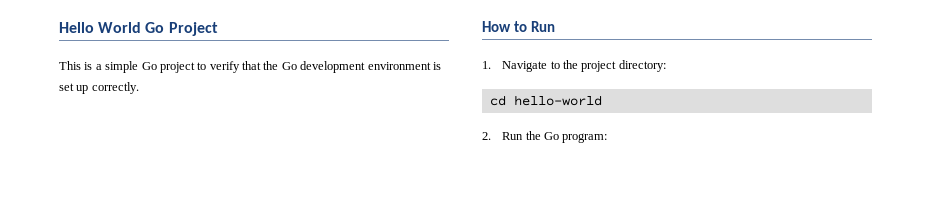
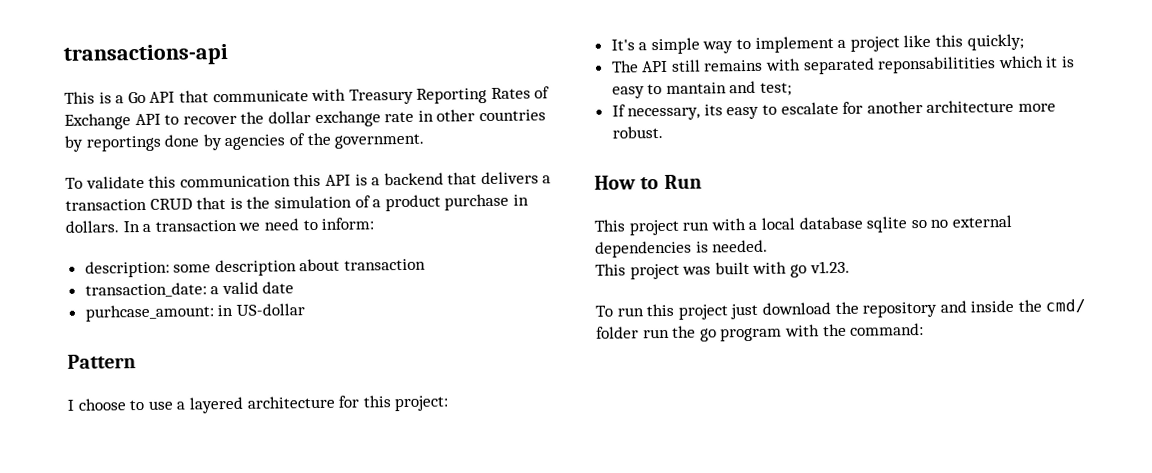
- Hello World Go Project
+ transactions-api
- This is a simple Go project to verify that the Go development environment is set up correctly.
+ This is a Go API that communicate with Treasury Reporting Rates of Exchange API to recover the dollar exchange rate in other countries by reportings done by agencies of the government.
+ To validate this communication this API is a backend that delivers a transaction CRUD that is the simulation of a product purchase in dollars. In a transaction we need to inform:
+ description: some description about transaction
+ transaction_date: a valid date
+ purhcase_amount: in US-dollar
+ Pattern
+ I choose to use a layered architecture for this project:
+ It's a simple way to implement a project like this quickly;
+ The API still remains with separated reponsabilitities which it is easy to mantain and test;
+ If necessary, its easy to escalate for another architecture more robust.
  How to Run
- 1. Navigate to the project directory:
- cd hello-world
- 2. Run the Go program:
+ This project run with a local database sqlite so no external dependencies is needed.
+ This project was built with go v1.23.
+ To run this project just download the repository and inside the cmd/ folder run the go program with the command:

